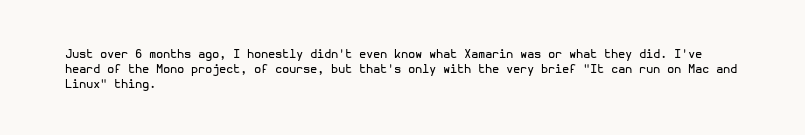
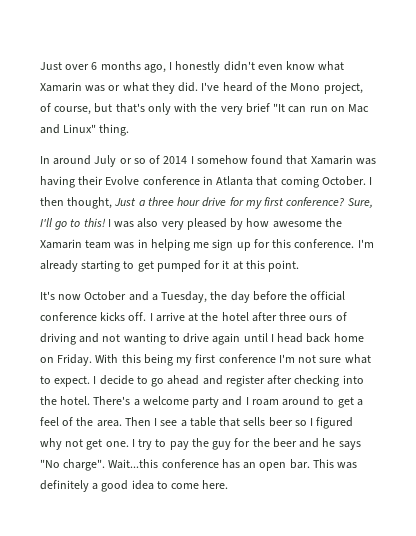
+ In around July or so of 2014 I somehow found that Xamarin was having their Evolve conference in Atlanta that coming October. I then thought, Just a three hour drive for my first conference? Sure, I'll go to this! I was also very pleased by how awesome the Xamarin team was in helping me sign up for this conference. I'm already starting to get pumped for it at this point.
+ It's now October and a Tuesday, the day before the official conference kicks off. I arrive at the hotel after three ours of driving and not wanting to drive again until I head back home on Friday. With this being my first conference I'm not sure what to expect. I decide to go ahead and register after checking into the hotel. There's a welcome party and I roam around to get a feel of the area. Then I see a table that sells beer so I figured why not get one. I try to pay the guy for the beer and he says "No charge". Wait...this conference has an open bar. This was definitely a good idea to come here.

